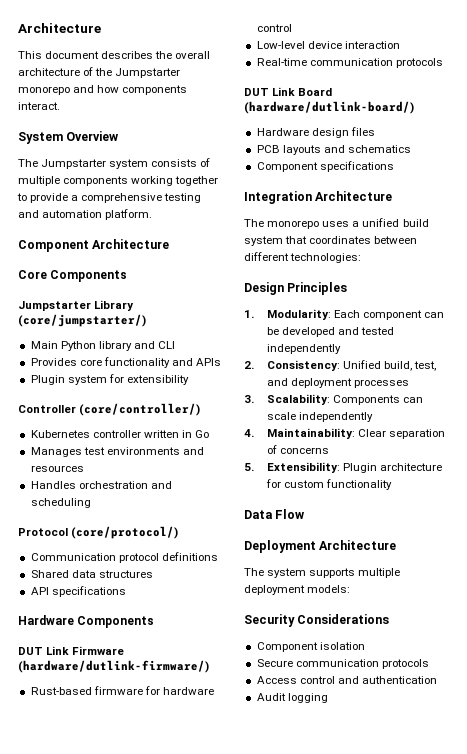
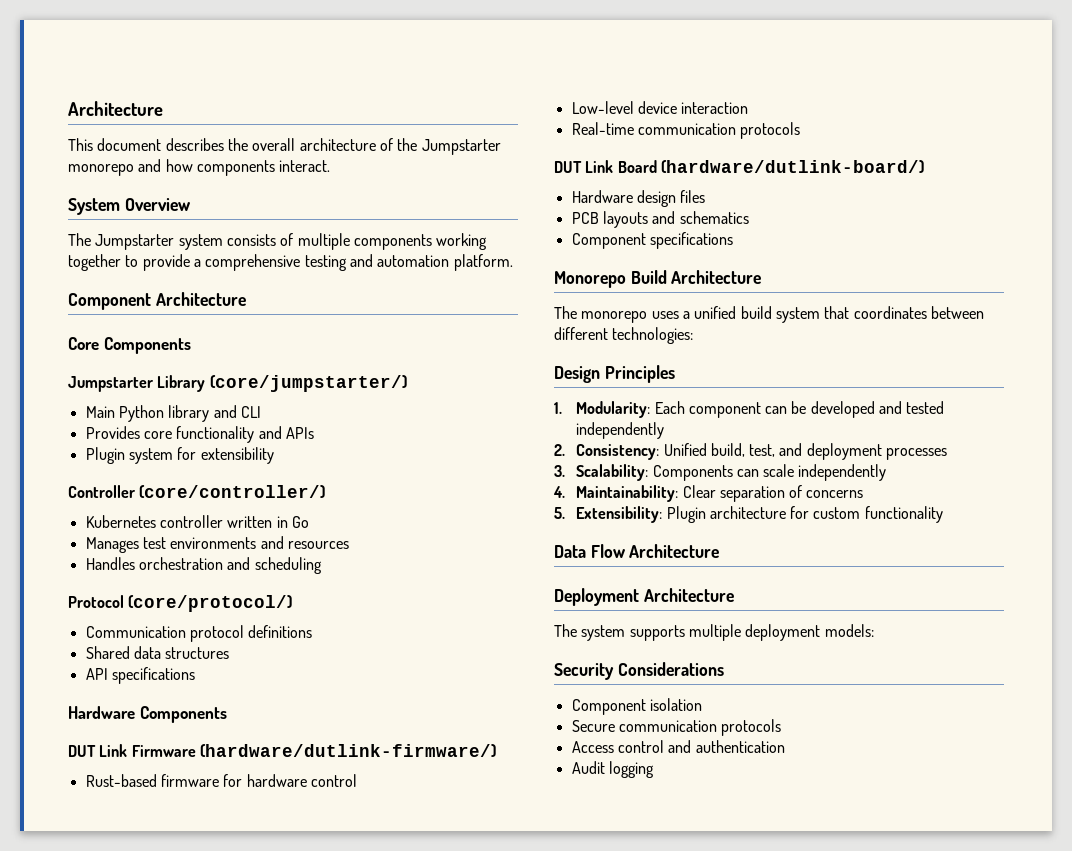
- Integration Architecture
+ Monorepo Build Architecture
- Data Flow
+ Data Flow Architecture

